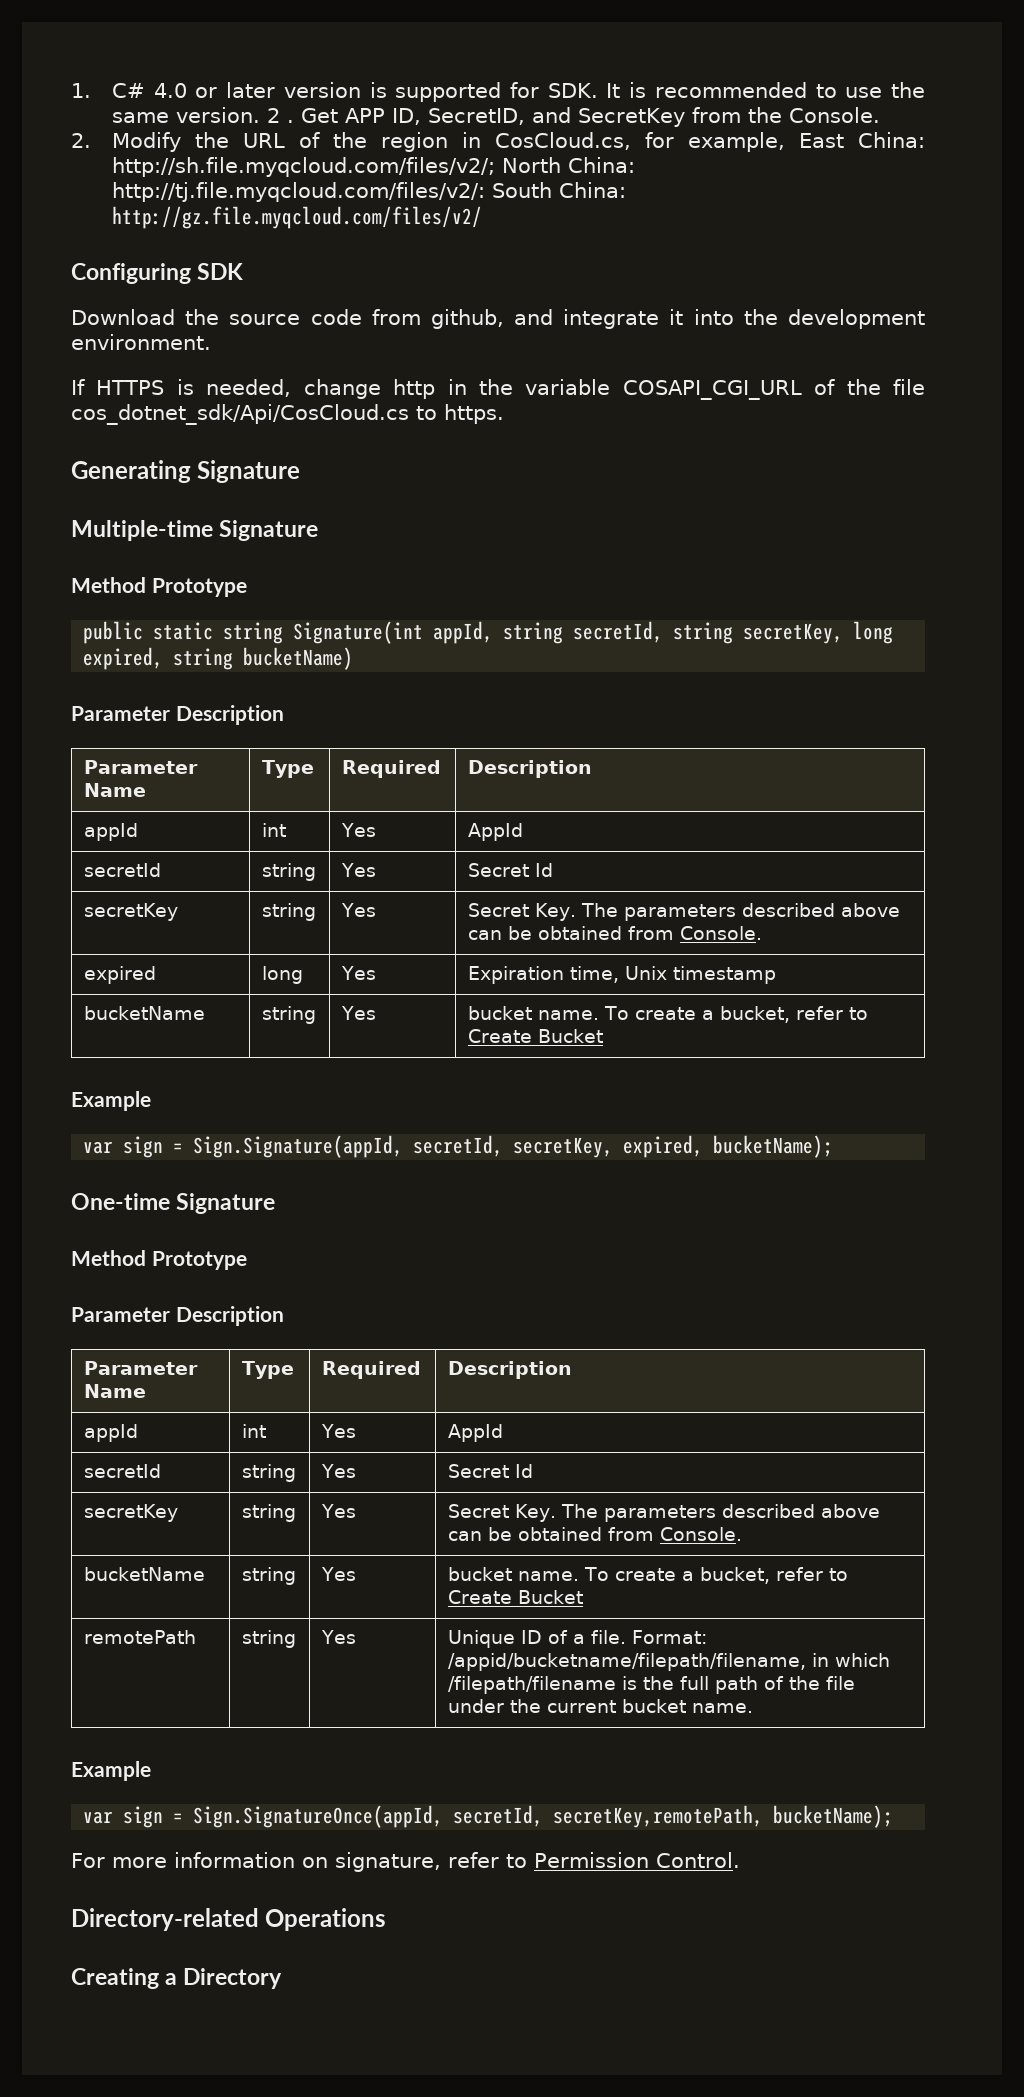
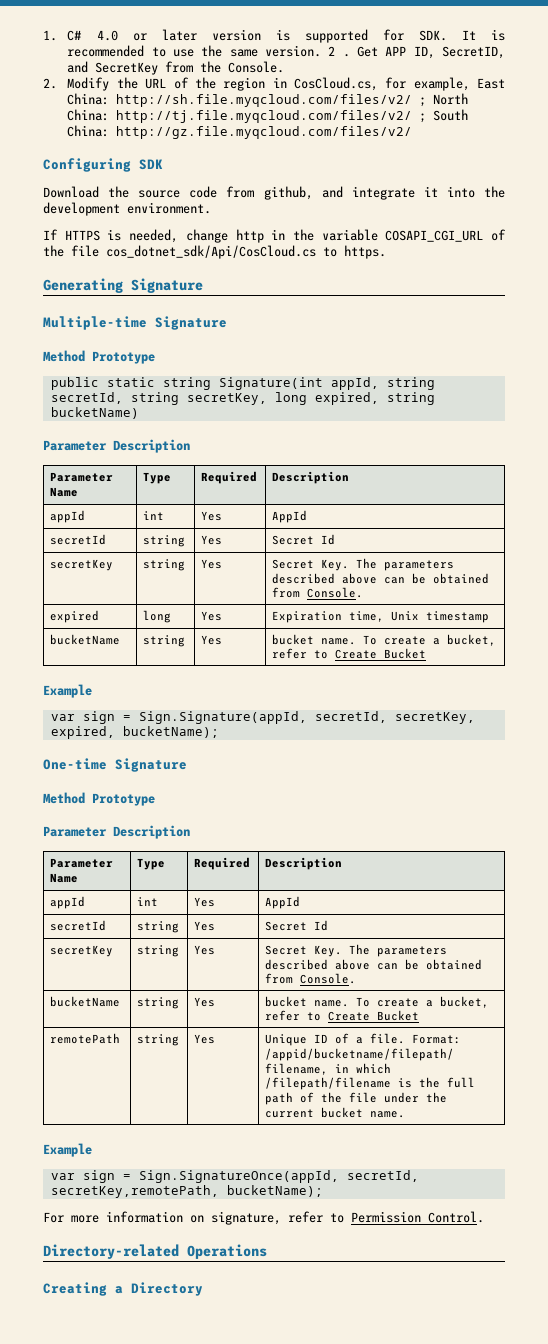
- 2. Modify the URL of the region in CosCloud.cs, for example, East China: http://sh.file.myqcloud.com/files/v2/; North China: http://tj.file.myqcloud.com/files/v2/: South China: http://gz.file.myqcloud.com/files/v2/
+ 2. Modify the URL of the region in CosCloud.cs, for example, East China: http://sh.file.myqcloud.com/files/v2/ ; North China: http://tj.file.myqcloud.com/files/v2/ ; South China: http://gz.file.myqcloud.com/files/v2/

